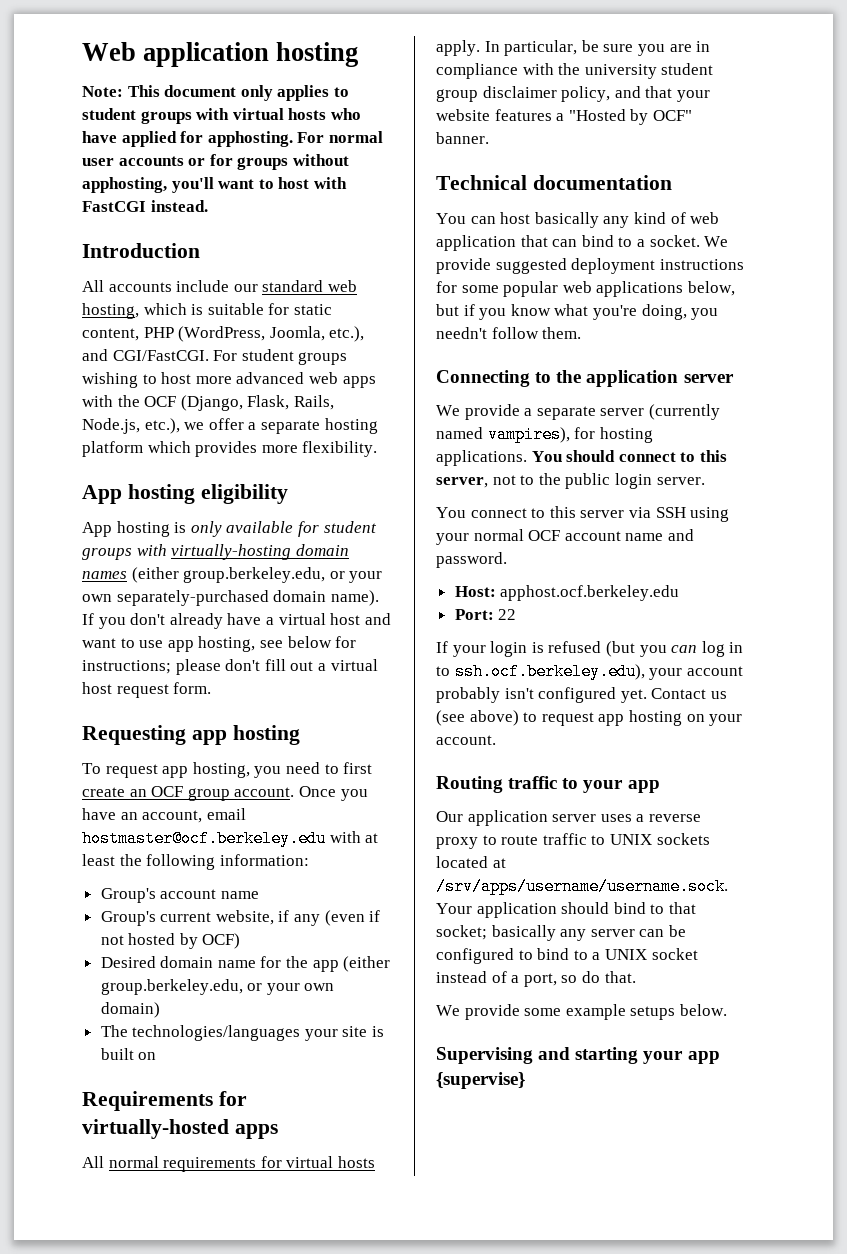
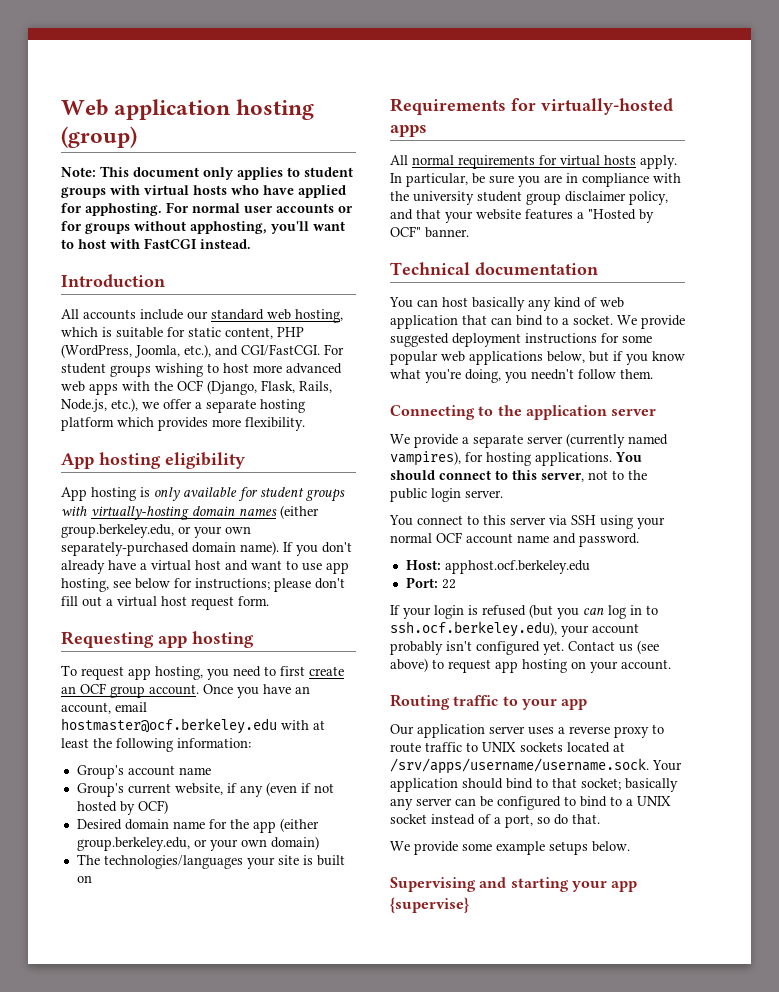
- Web application hosting
+ Web application hosting (group)

